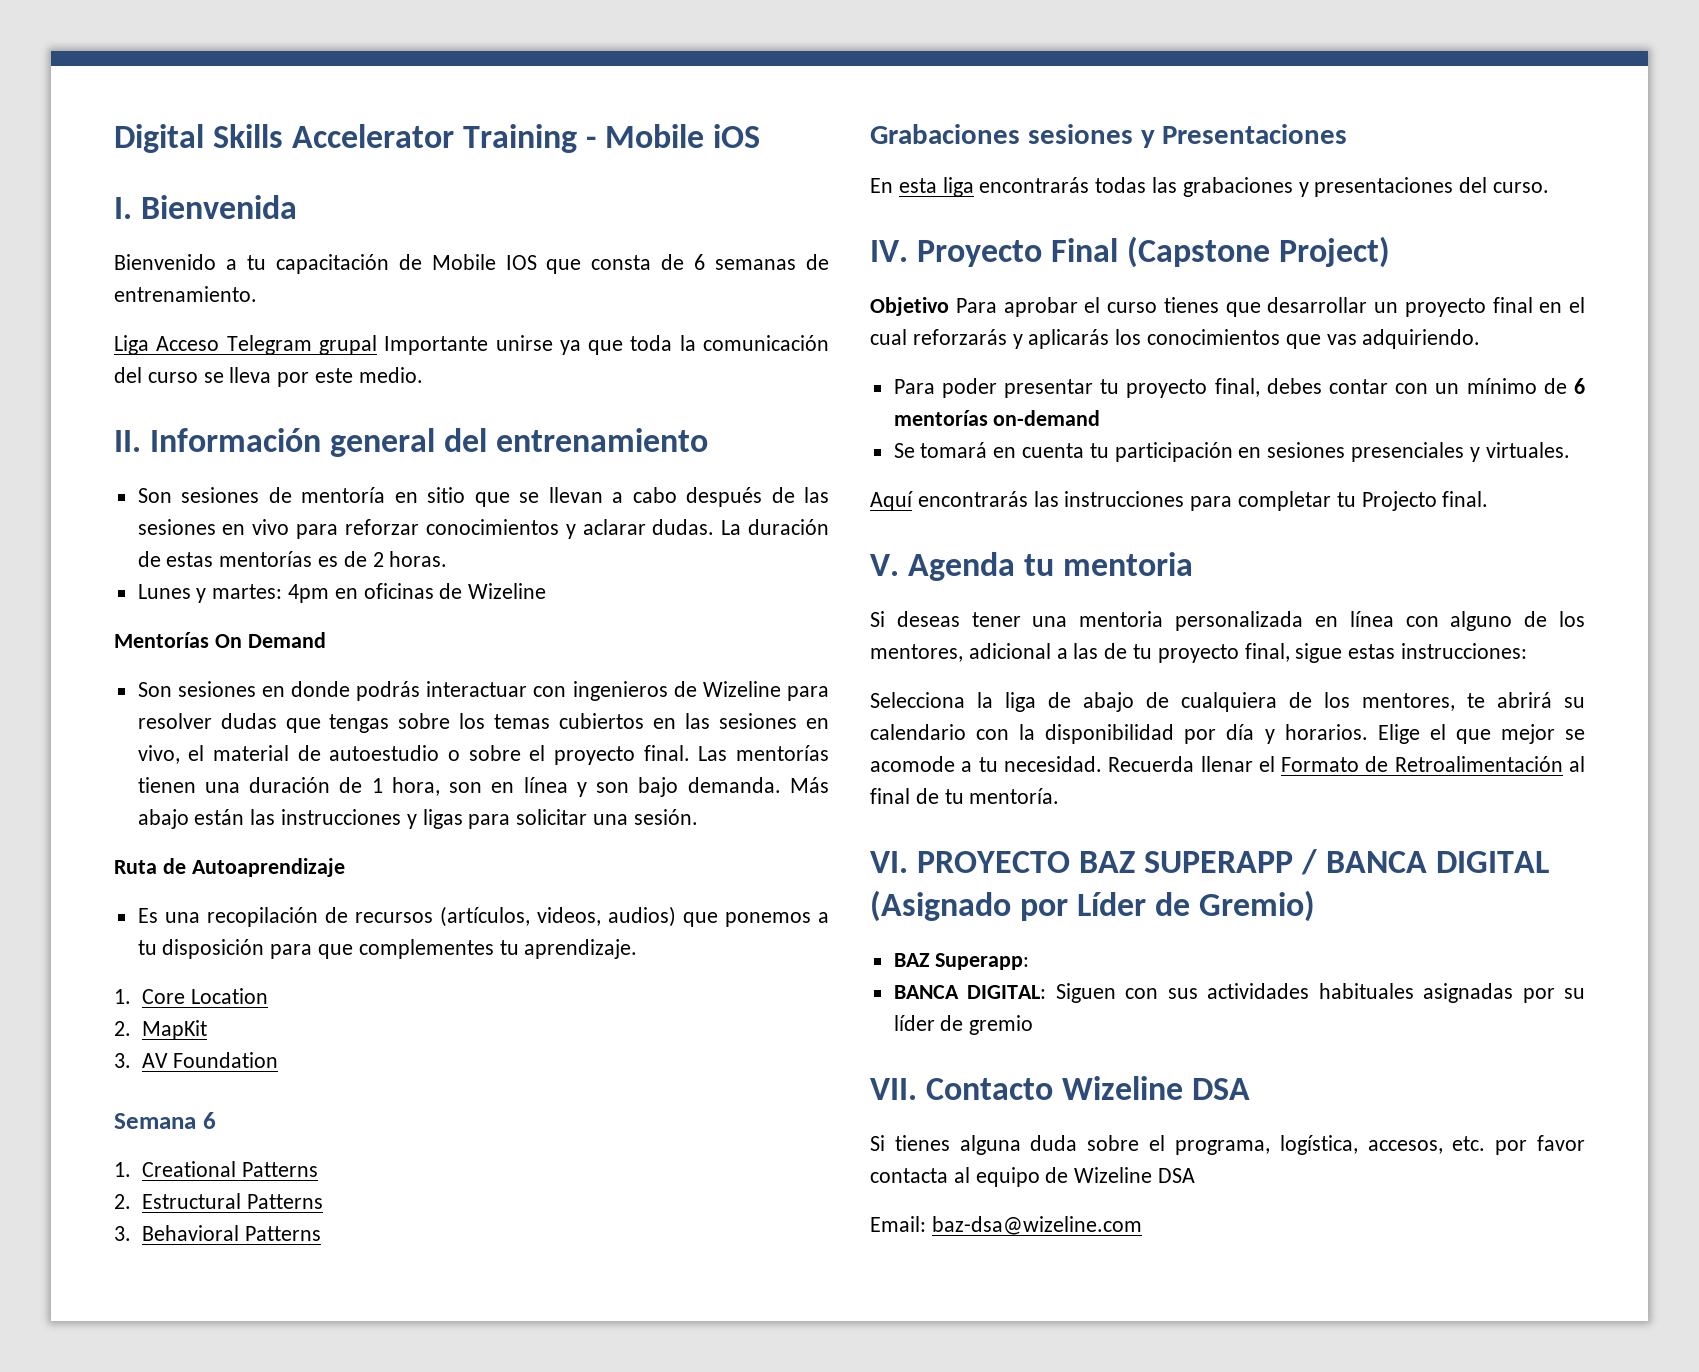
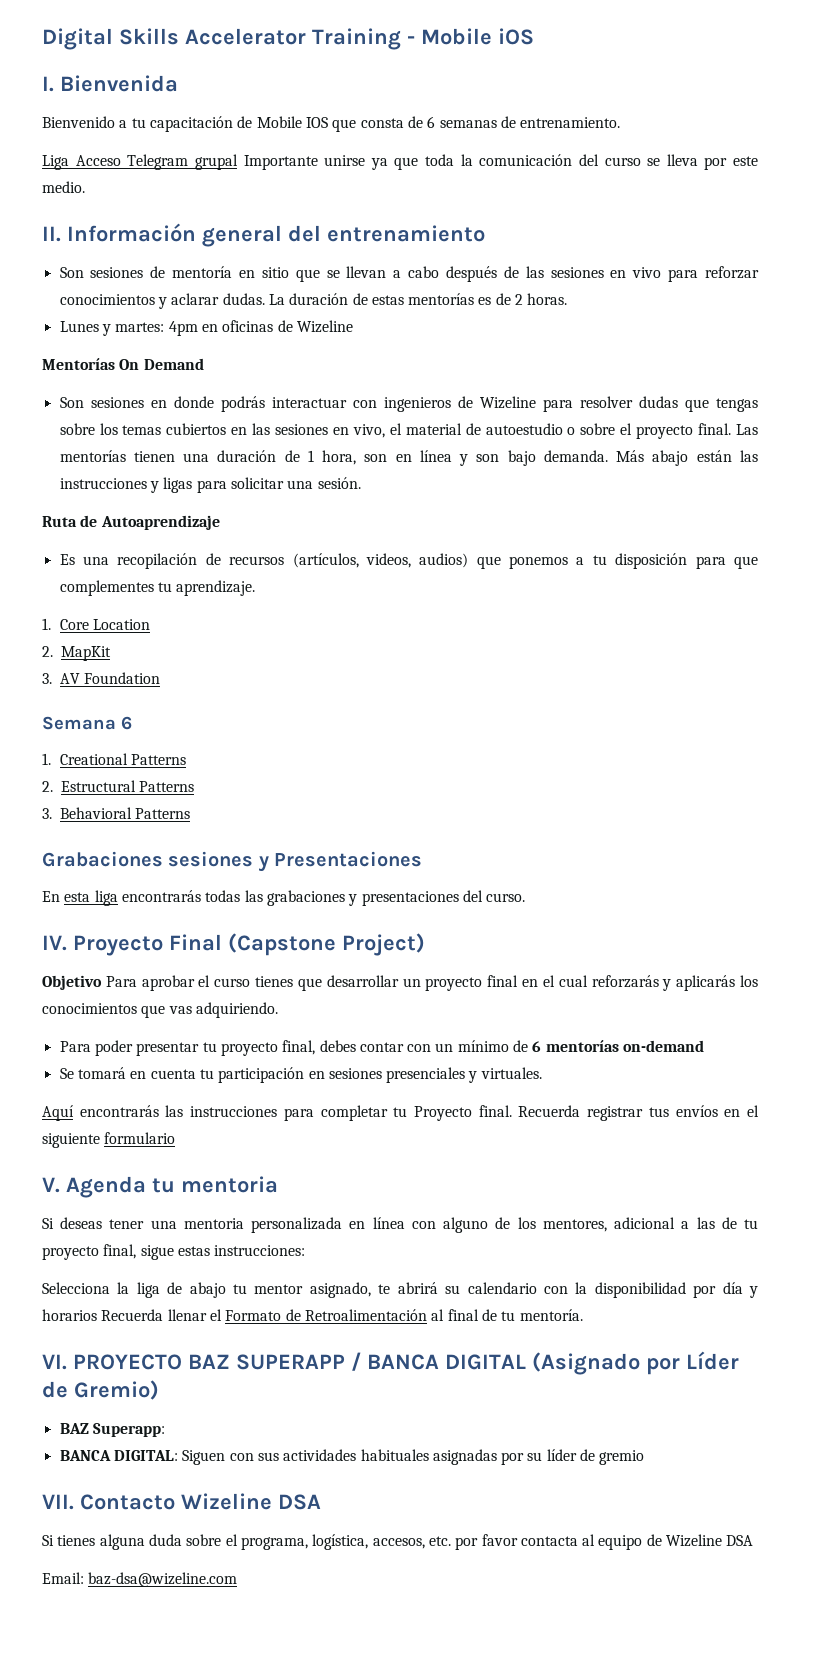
- Aquí encontrarás las instrucciones para completar tu Projecto final.
+ Aquí encontrarás las instrucciones para completar tu Proyecto final. Recuerda registrar tus envíos en el siguiente formulario
- Selecciona la liga de abajo de cualquiera de los mentores, te abrirá su calendario con la disponibilidad por día y horarios. Elige el que mejor se acomode a tu necesidad. Recuerda llenar el Formato de Retroalimentación al final de tu mentoría.
+ Selecciona la liga de abajo tu mentor asignado, te abrirá su calendario con la disponibilidad por día y horarios Recuerda llenar el Formato de Retroalimentación al final de tu mentoría.

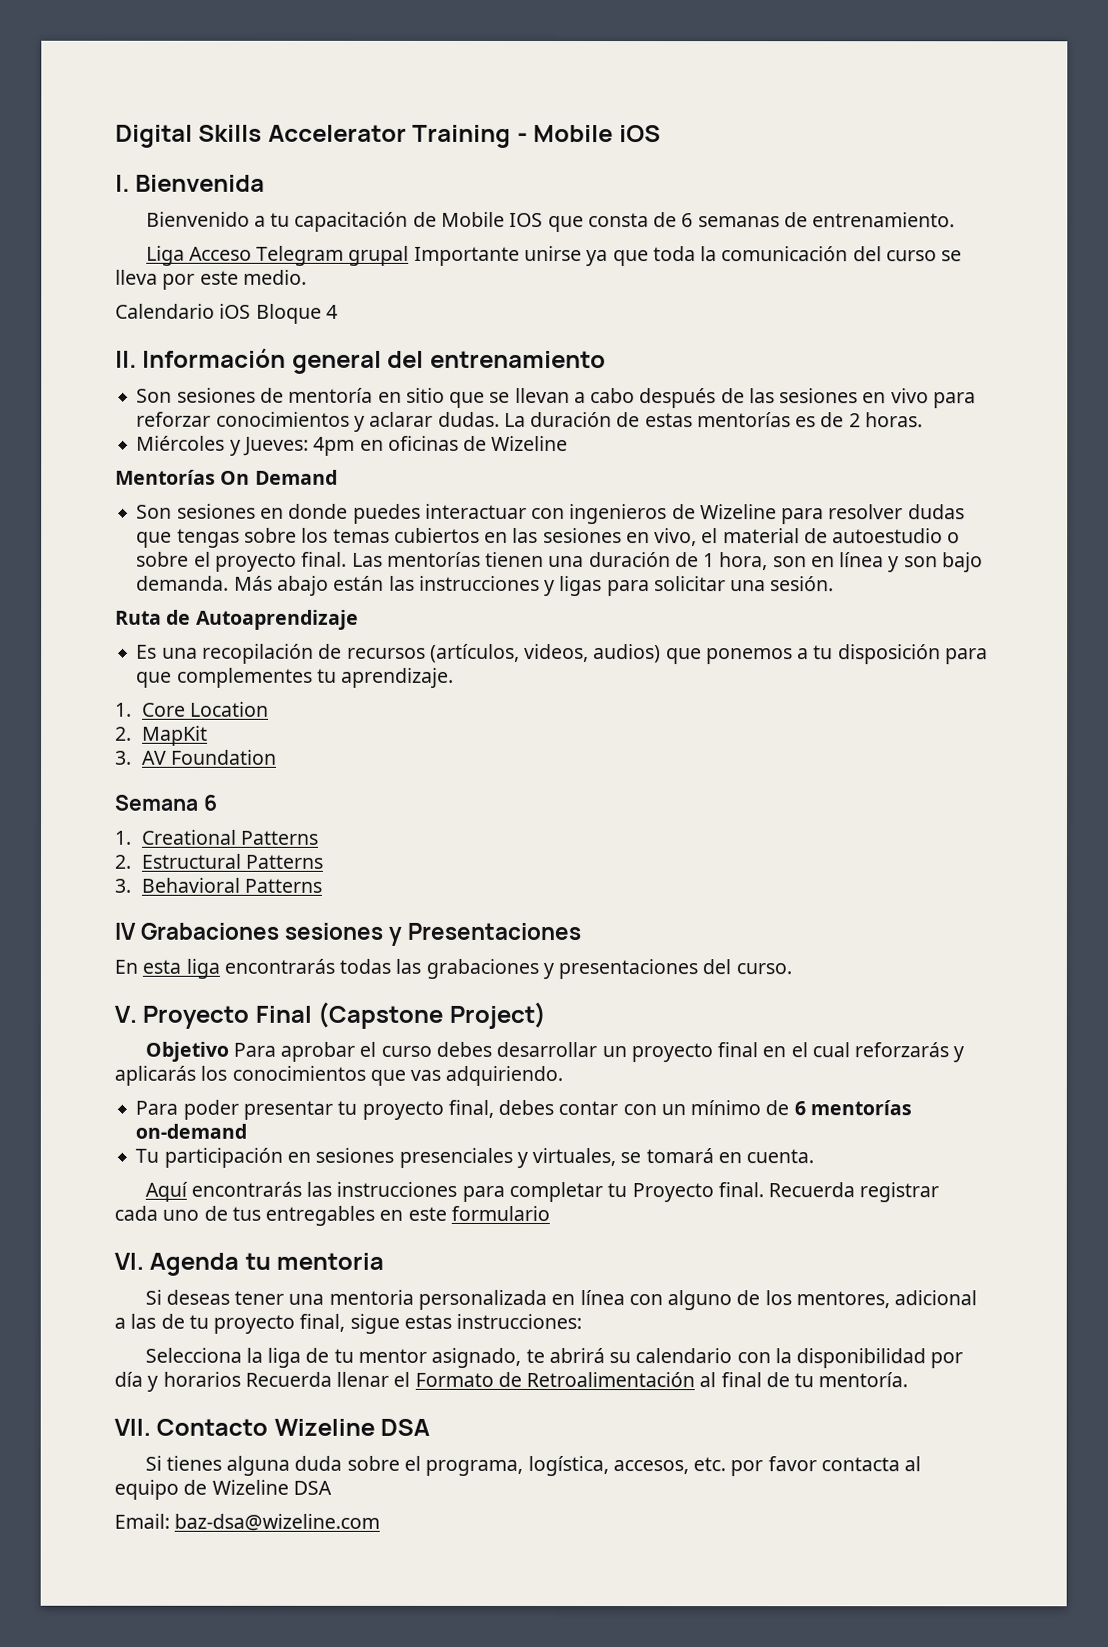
+ Calendario iOS Bloque 4
- Lunes y martes: 4pm en oficinas de Wizeline
+ Miércoles y Jueves: 4pm en oficinas de Wizeline
- Son sesiones en donde podrás interactuar con ingenieros de Wizeline para resolver dudas que tengas sobre los temas cubiertos en las sesiones en vivo, el material de autoestudio o sobre el proyecto final.
+ Son sesiones en donde puedes interactuar con ingenieros de Wizeline para resolver dudas que tengas sobre los temas cubiertos en las sesiones en vivo, el material de autoestudio o sobre el proyecto final.
- Grabaciones sesiones y Presentaciones
+ IV Grabaciones sesiones y Presentaciones
- IV. Proyecto Final (Capstone Project)
+ V. Proyecto Final (Capstone Project)
- Objetivo Para aprobar el curso tienes que desarrollar un proyecto final en el cual reforzarás y aplicarás los conocimientos que vas adquiriendo.
+ Objetivo Para aprobar el curso debes desarrollar un proyecto final en el cual reforzarás y aplicarás los conocimientos que vas adquiriendo.
- Se tomará en cuenta tu participación en sesiones presenciales y virtuales.
+ Tu participación en sesiones presenciales y virtuales, se tomará en cuenta.
- Recuerda registrar tus envíos en el siguiente formulario
+ Recuerda registrar cada uno de tus entregables en este formulario
- V. Agenda tu mentoria
+ VI. Agenda tu mentoria
- Selecciona la liga de abajo tu mentor asignado, te abrirá su calendario con la disponibilidad por día y horarios Recuerda llenar el Formato de Retroalimentación al final de tu mentoría.
+ Selecciona la liga de tu mentor asignado, te abrirá su calendario con la disponibilidad por día y horarios Recuerda llenar el Formato de Retroalimentación al final de tu mentoría.
- VI. PROYECTO BAZ SUPERAPP / BANCA DIGITAL (Asignado por Líder de Gremio)
- BAZ Superapp:
- BANCA DIGITAL: Siguen con sus actividades habituales asignadas por su líder de gremio

